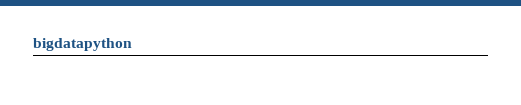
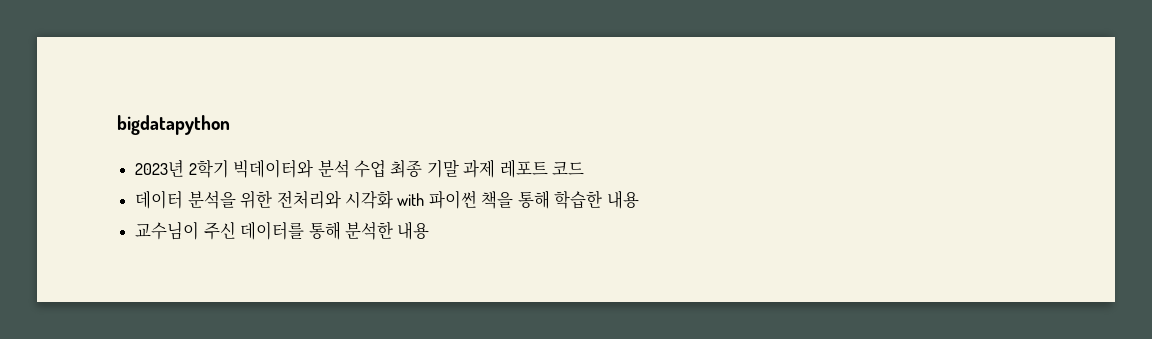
+ 2023년 2학기 빅데이터와 분석 수업 최종 기말 과제 레포트 코드
+ 데이터 분석을 위한 전처리와 시각화 with 파이썬 책을 통해 학습한 내용
+ 교수님이 주신 데이터를 통해 분석한 내용

